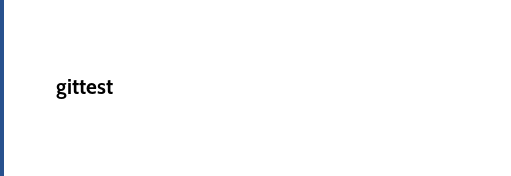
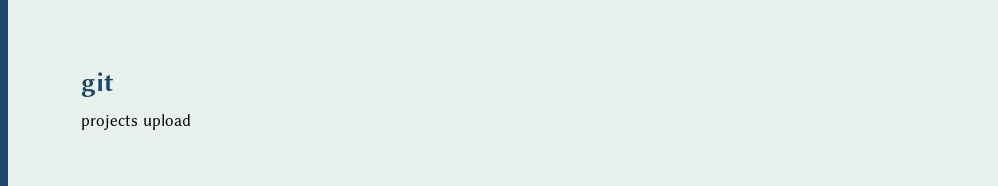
- gittest
+ git
+ projects upload

